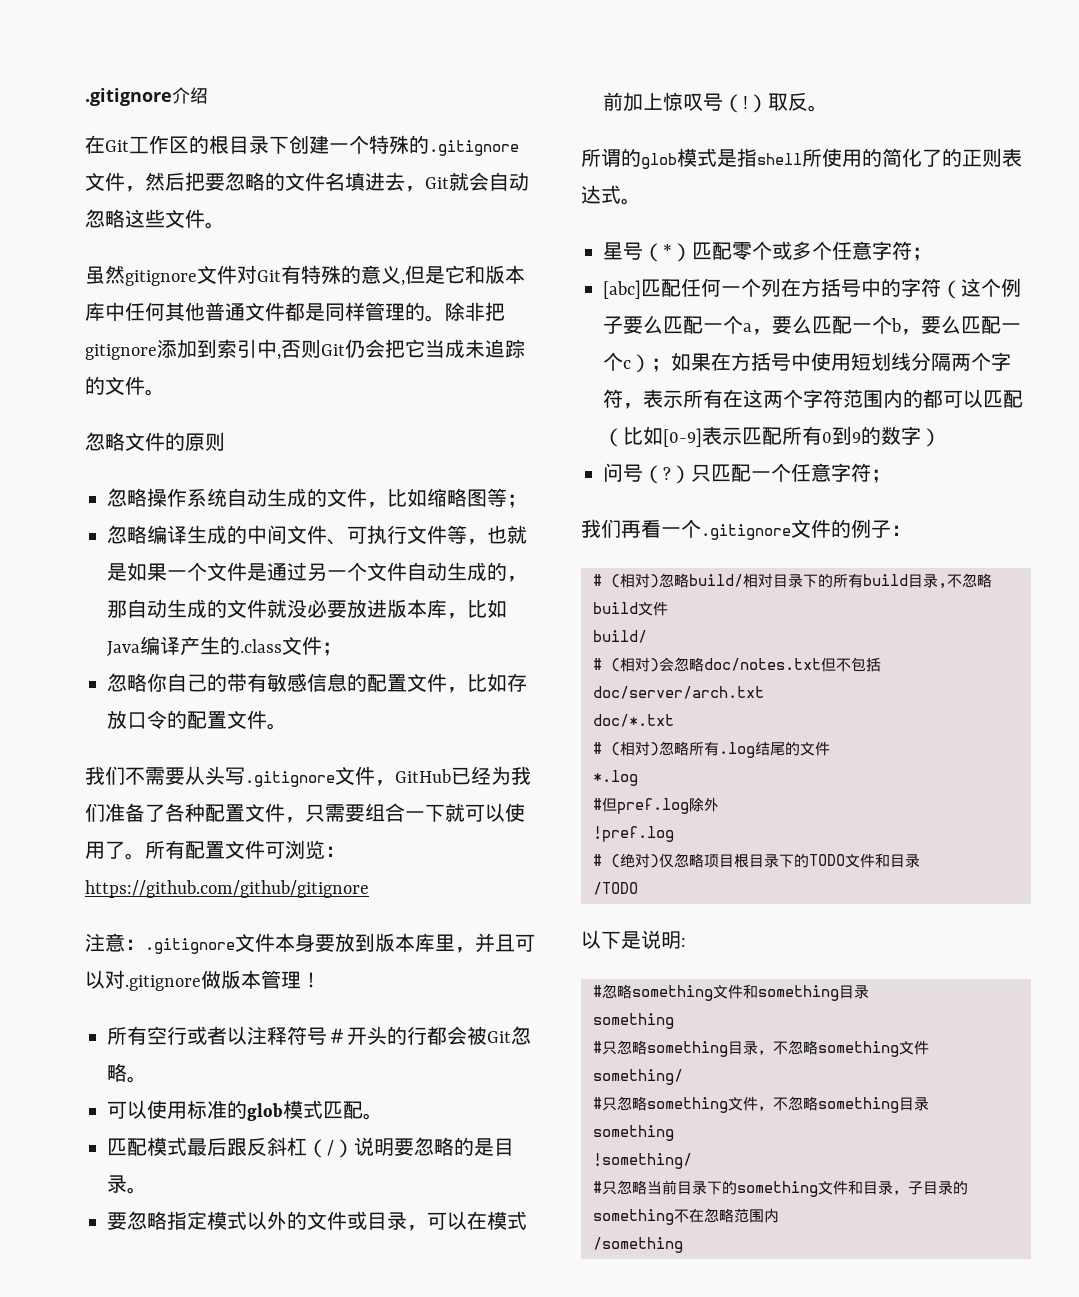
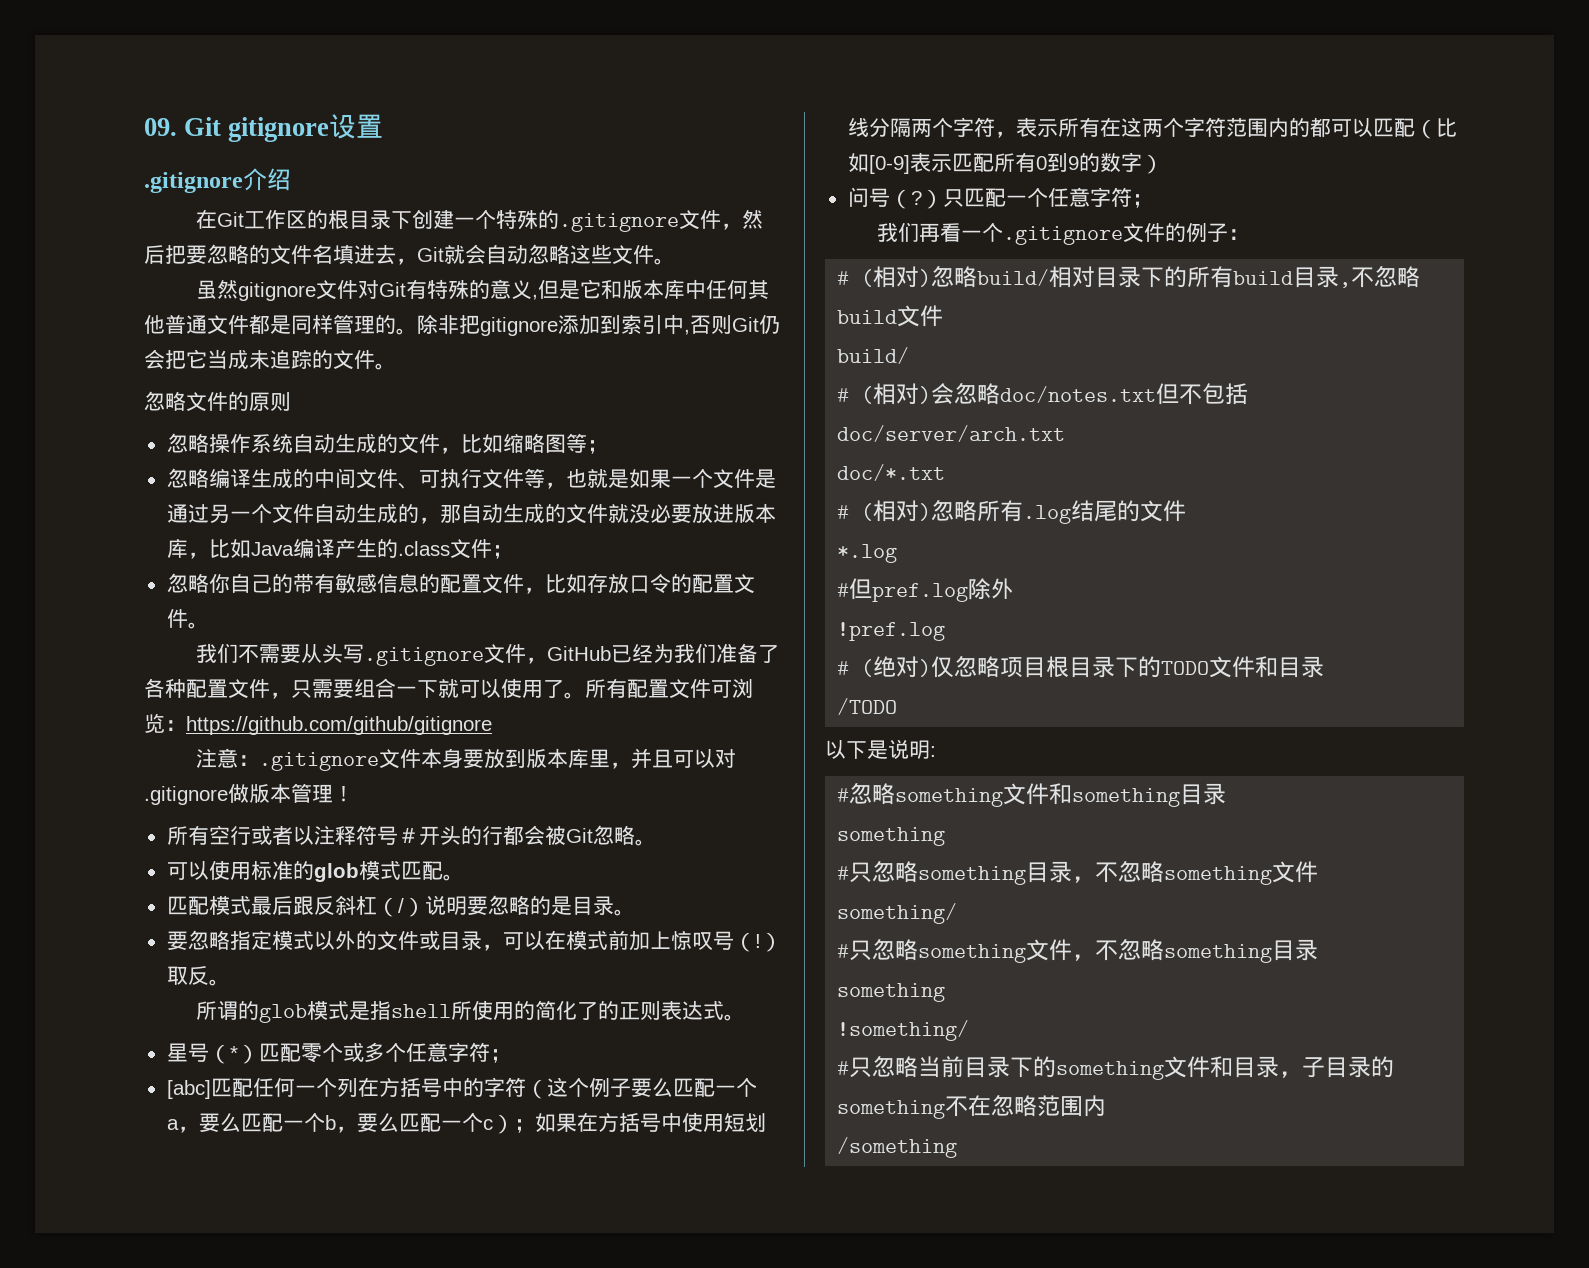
+ 09. Git gitignore设置

